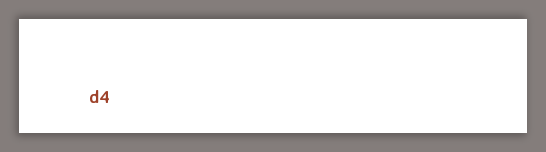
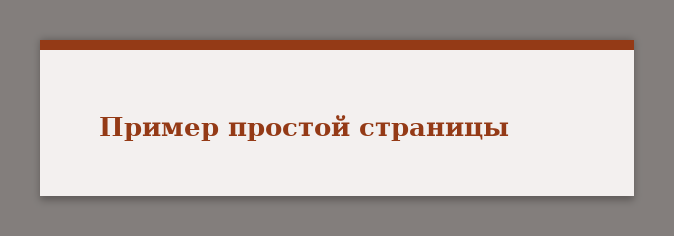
- d4
+ Пример простой страницы

